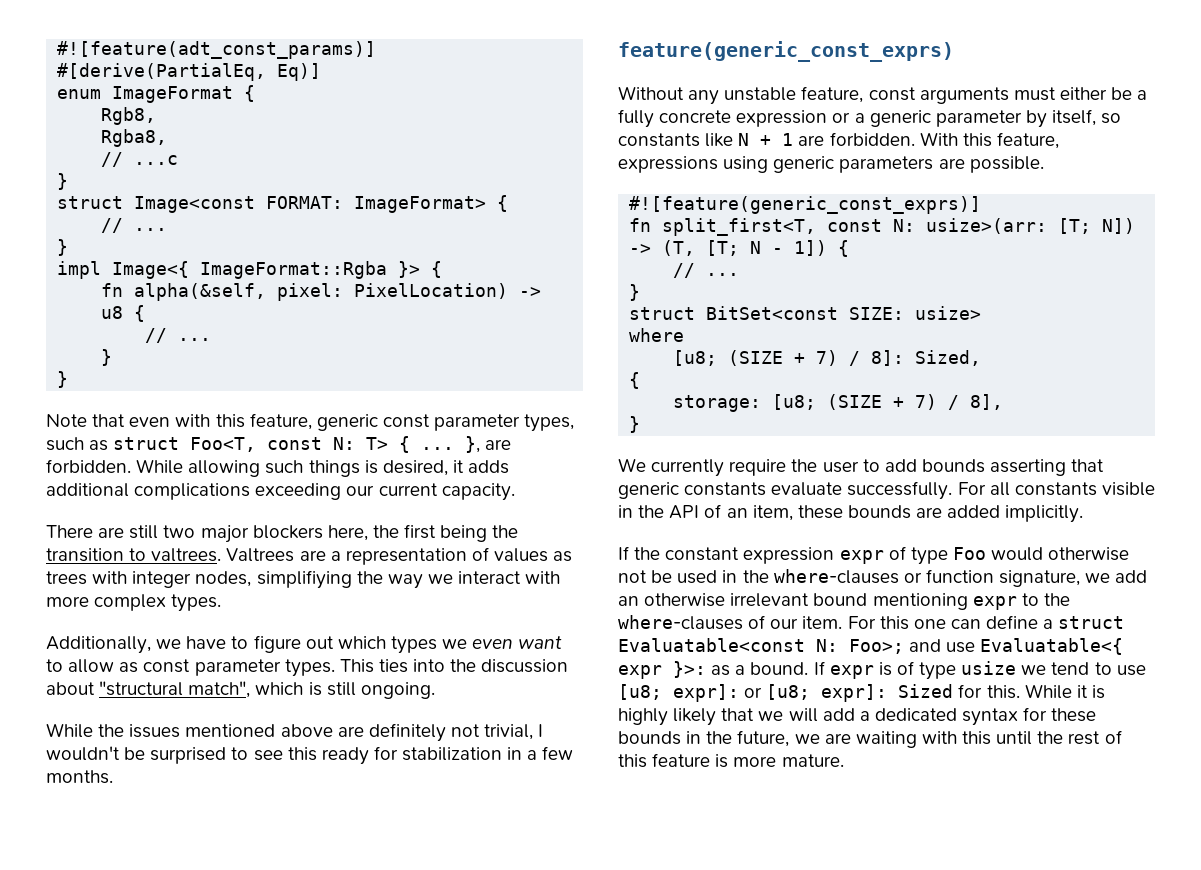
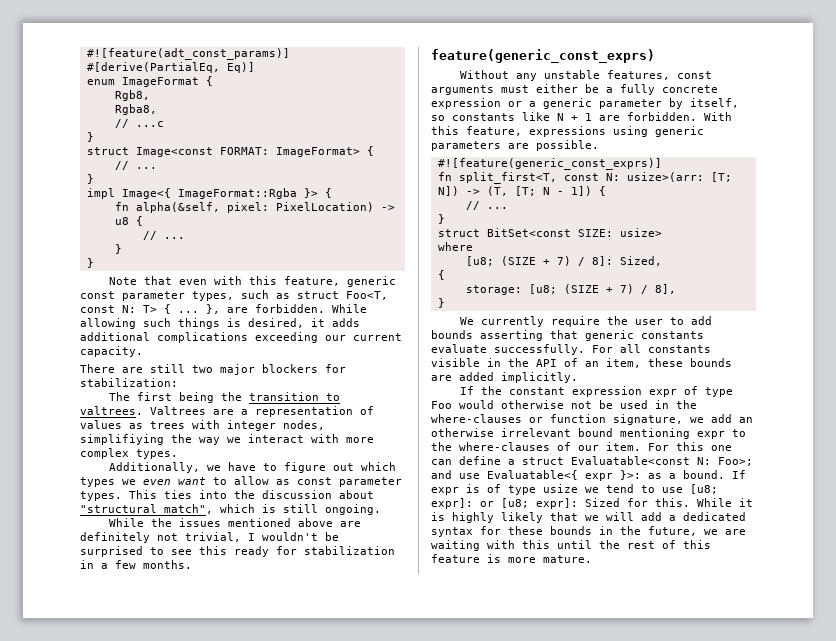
- There are still two major blockers here, the first being the transition to valtrees.
+ There are still two major blockers for stabilization:
+ The first being the transition to valtrees.
- Without any unstable feature, const arguments must either be a fully concrete expression or a generic parameter by itself, so constants like N + 1 are forbidden.
+ Without any unstable features, const arguments must either be a fully concrete expression or a generic parameter by itself, so constants like N + 1 are forbidden.

